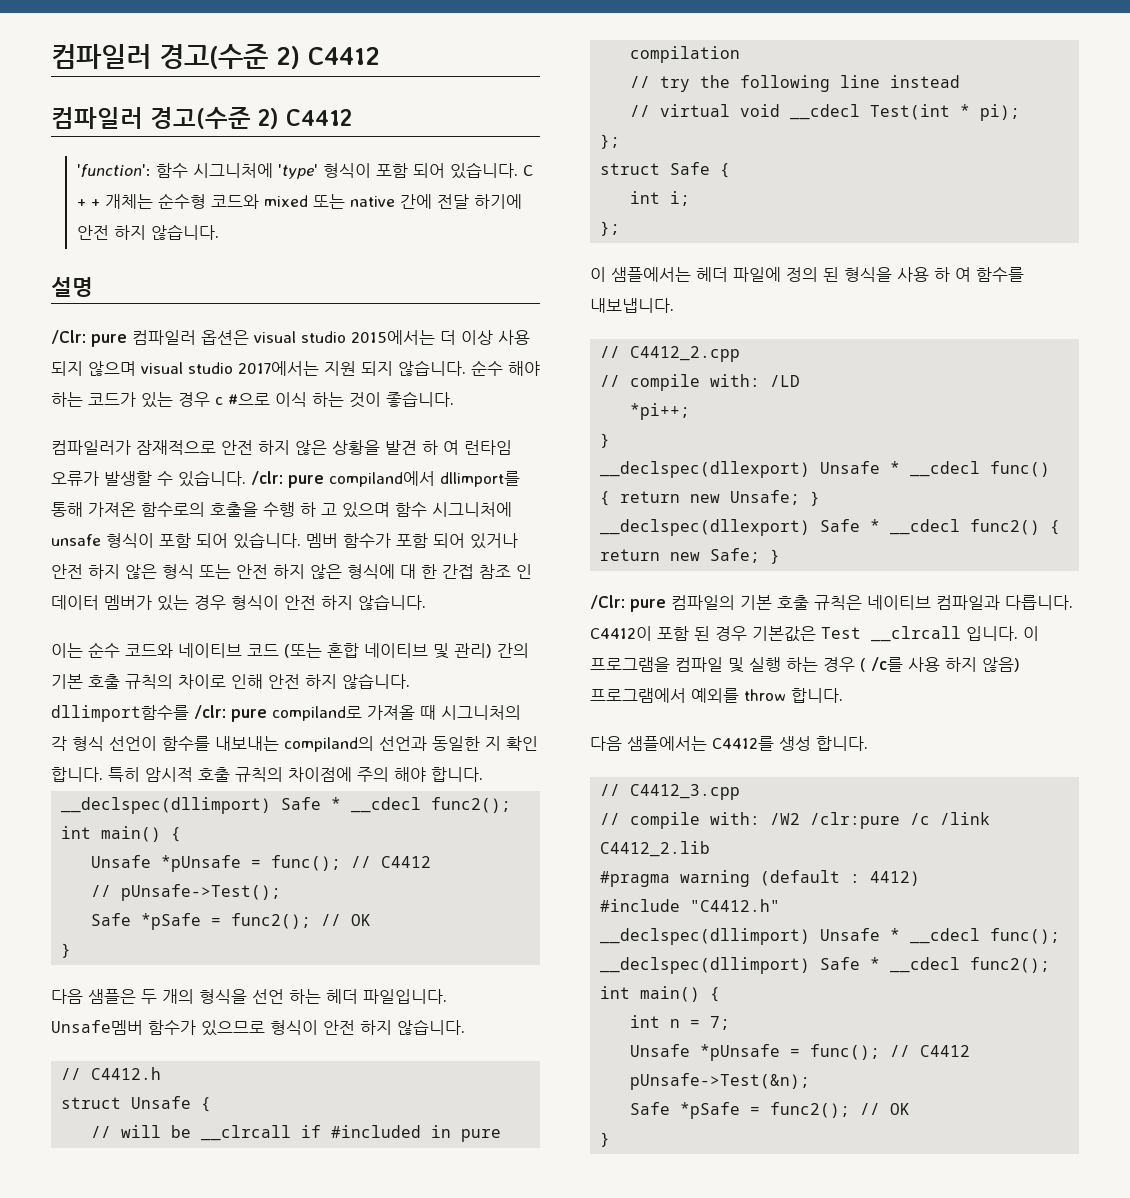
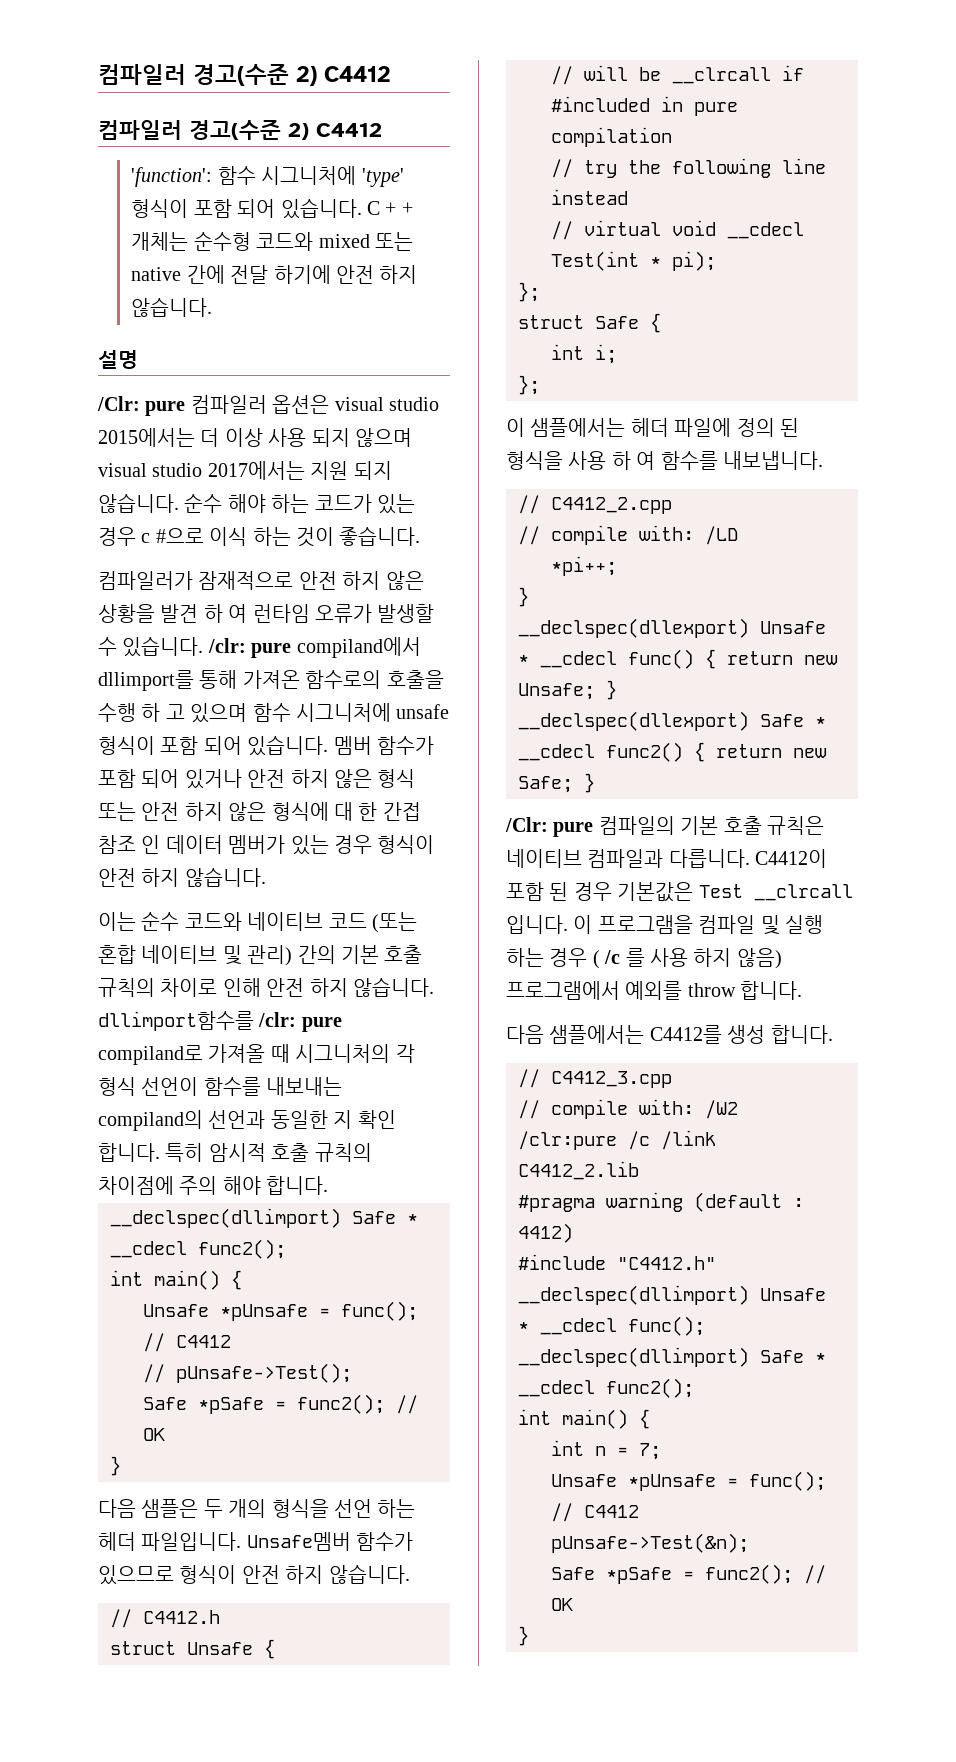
- 이 프로그램을 컴파일 및 실행 하는 경우 ( /c를 사용 하지 않음) 프로그램에서 예외를 throw 합니다.
+ 이 프로그램을 컴파일 및 실행 하는 경우 ( /c 를 사용 하지 않음) 프로그램에서 예외를 throw 합니다.

